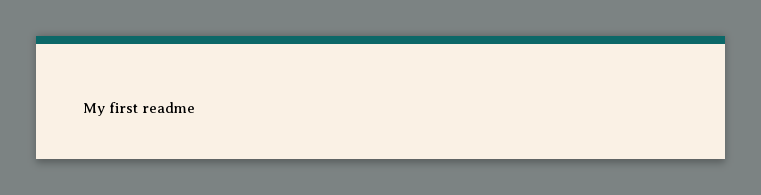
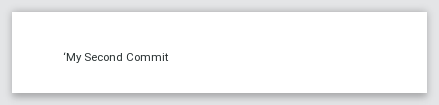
- My first readme
+ ‘My Second Commit

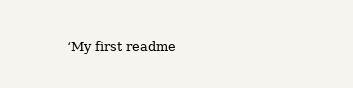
- ‘My Second Commit
+ ‘My first readme

